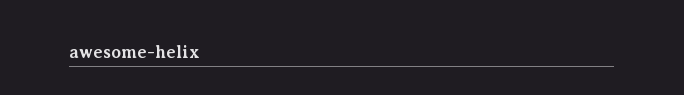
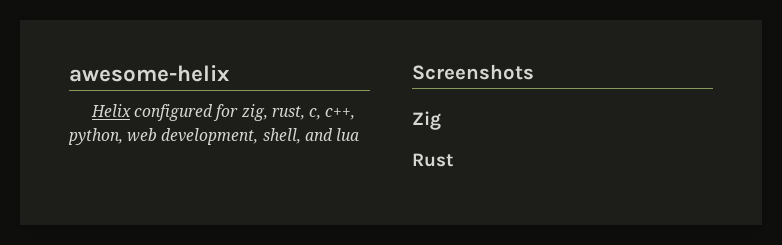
+ Helix configured for zig, rust, c, c++, python, web development, shell, and lua
+ Screenshots
+ Zig
+ Rust

